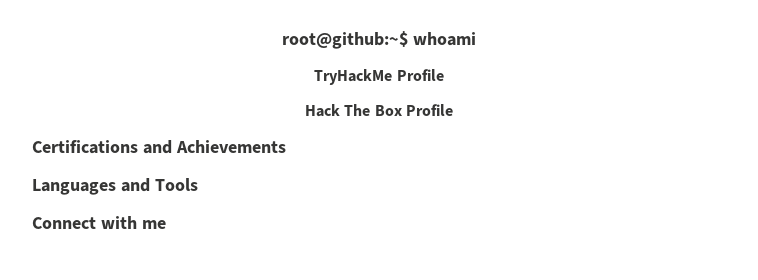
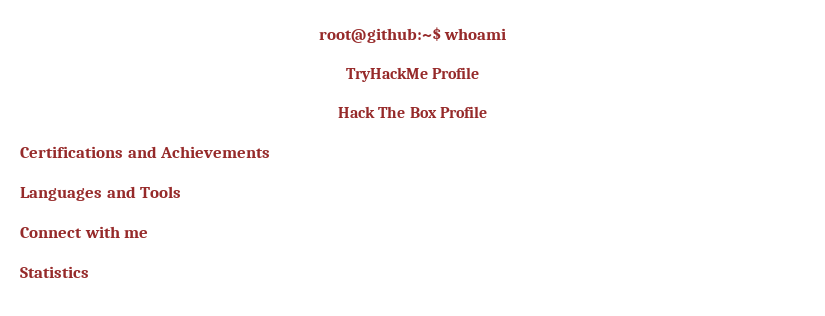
+ Statistics

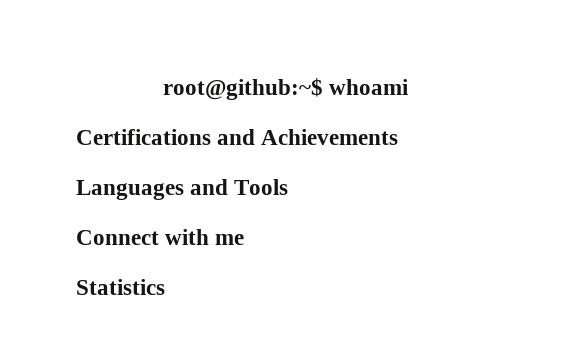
- TryHackMe Profile
- Hack The Box Profile

